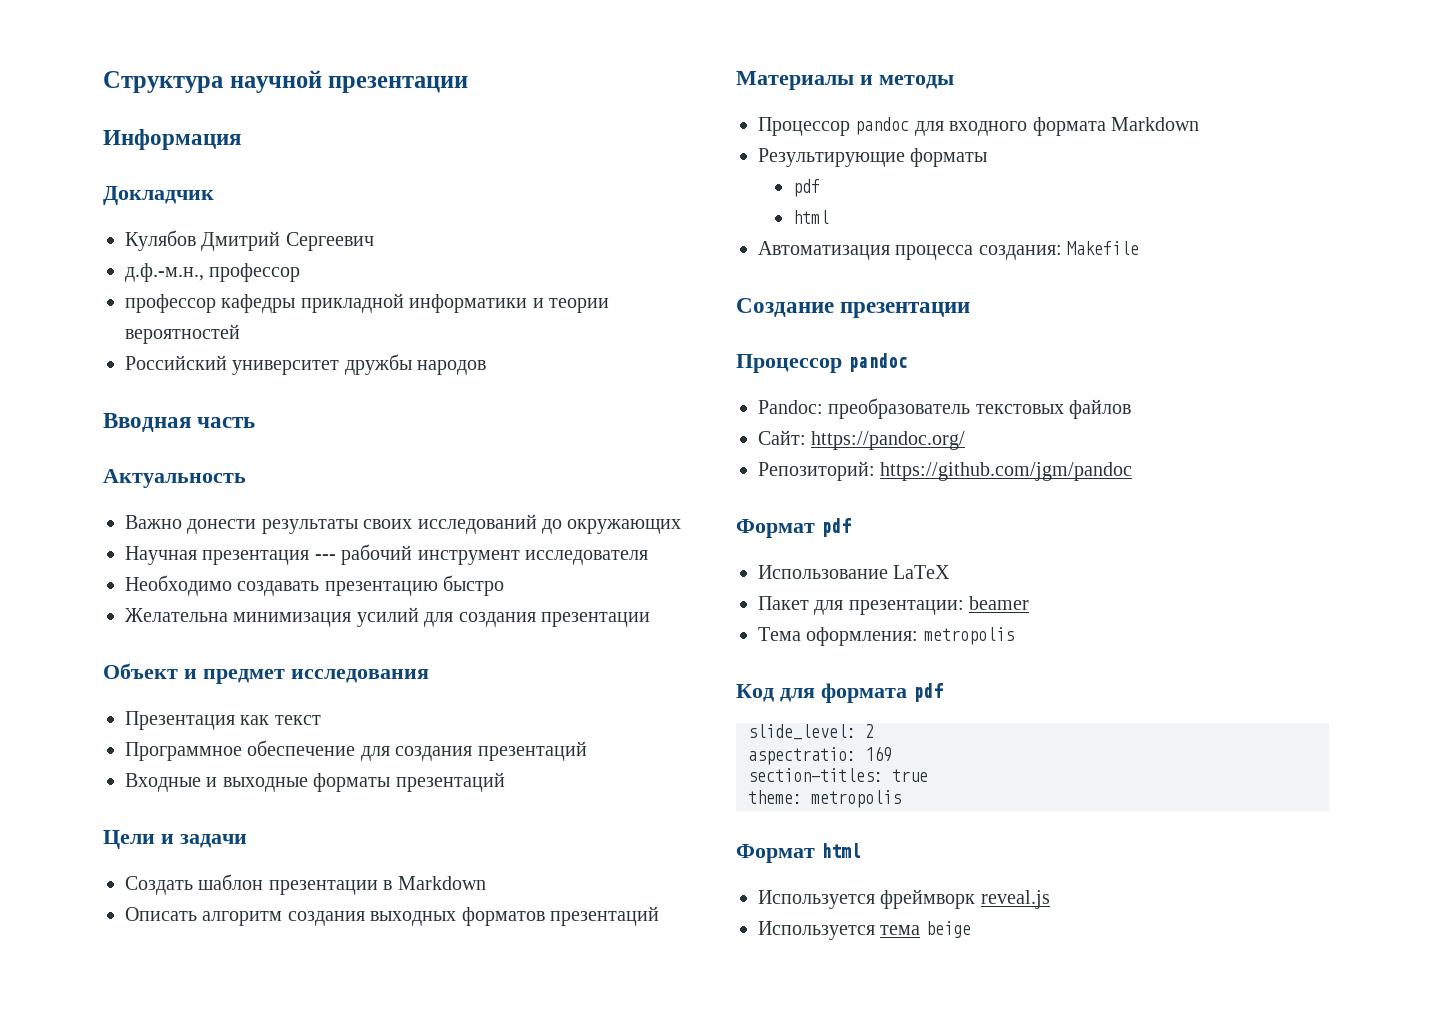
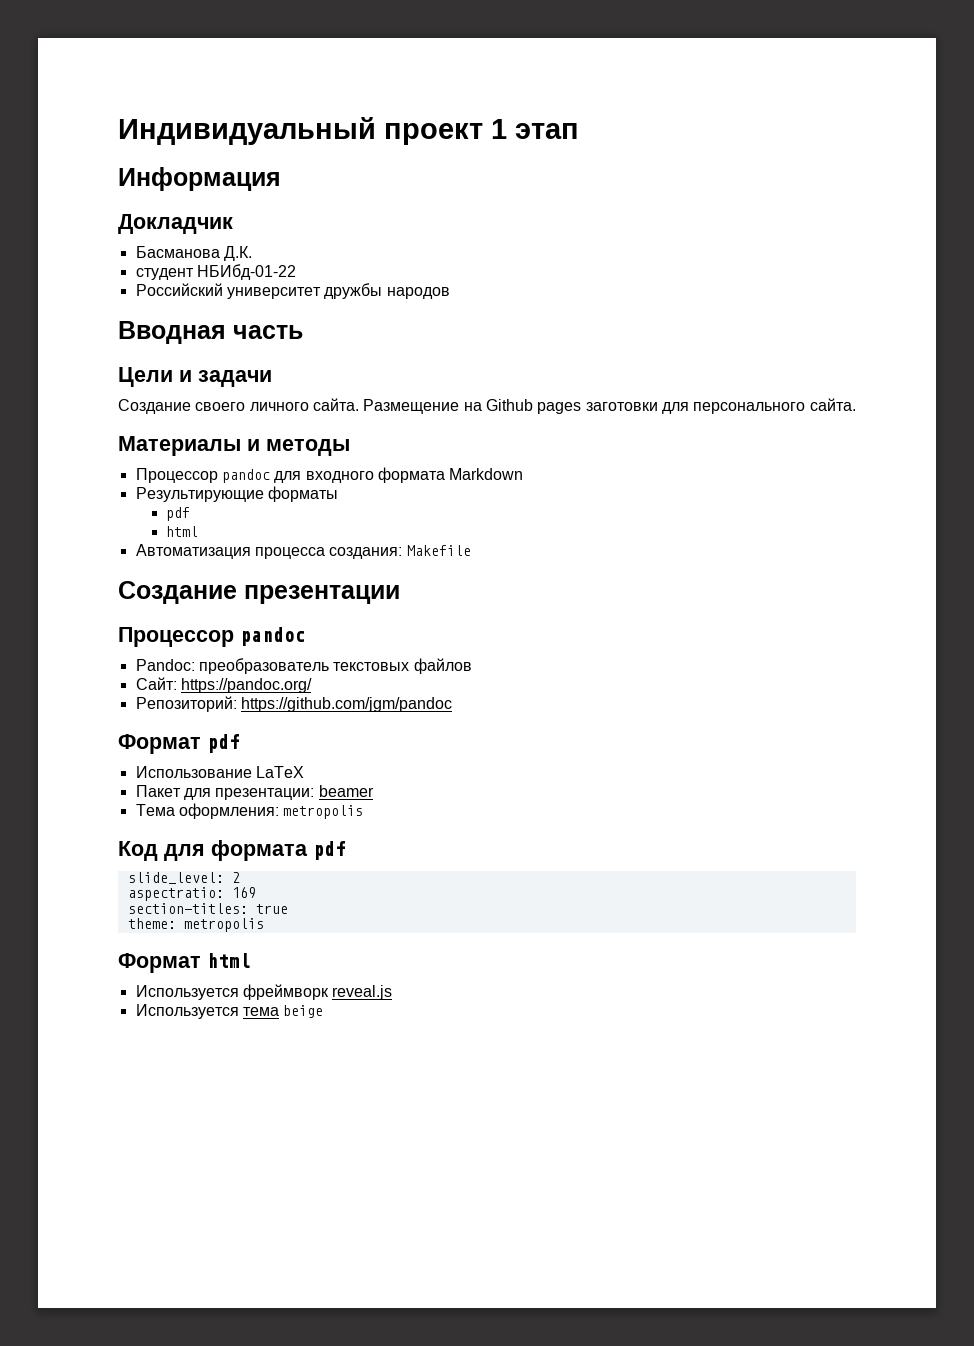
- Структура научной презентации
+ Индивидуальный проект 1 этап
  Информация
  Докладчик
- Кулябов Дмитрий Сергеевич
- д.ф.-м.н., профессор
- профессор кафедры прикладной информатики и теории вероятностей
+ Басманова Д.К.
+ студент НБИбд-01-22
- Актуальность
- Важно донести результаты своих исследований до окружающих
- Научная презентация --- рабочий инструмент исследователя
- Необходимо создавать презентацию быстро
- Желательна минимизация усилий для создания презентации
- Объект и предмет исследования
- Презентация как текст
- Программное обеспечение для создания презентаций
- Входные и выходные форматы презентаций
  Цели и задачи
- Создать шаблон презентации в Markdown
- Описать алгоритм создания выходных форматов презентаций
+ Создание своего личного сайта. Размещение на Github pages заготовки для персонального сайта.

